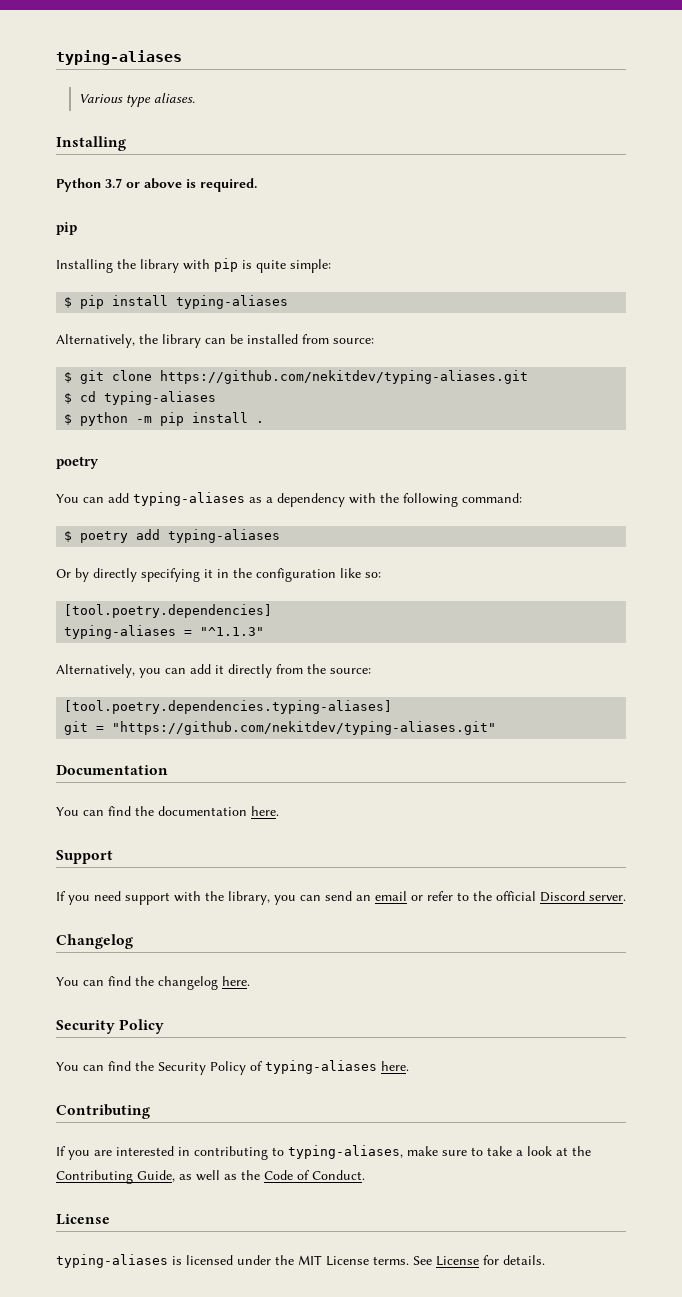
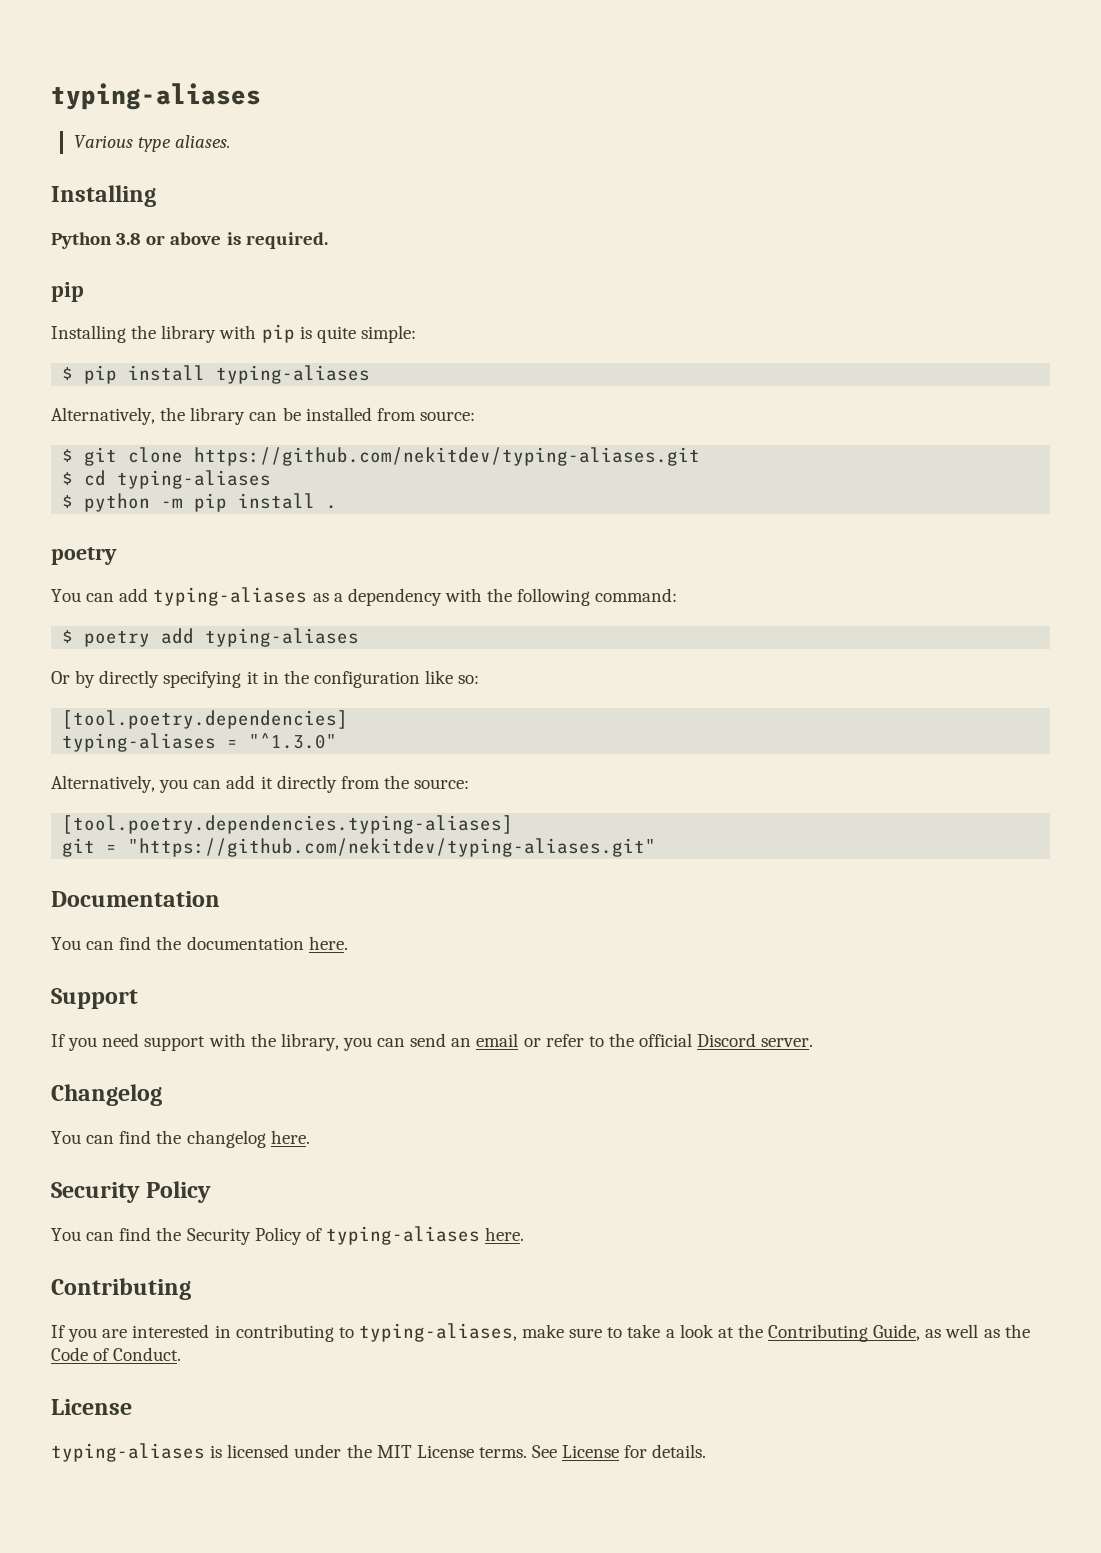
- Python 3.7 or above is required.
+ Python 3.8 or above is required.
- typing-aliases = "^1.1.3"
+ typing-aliases = "^1.3.0"

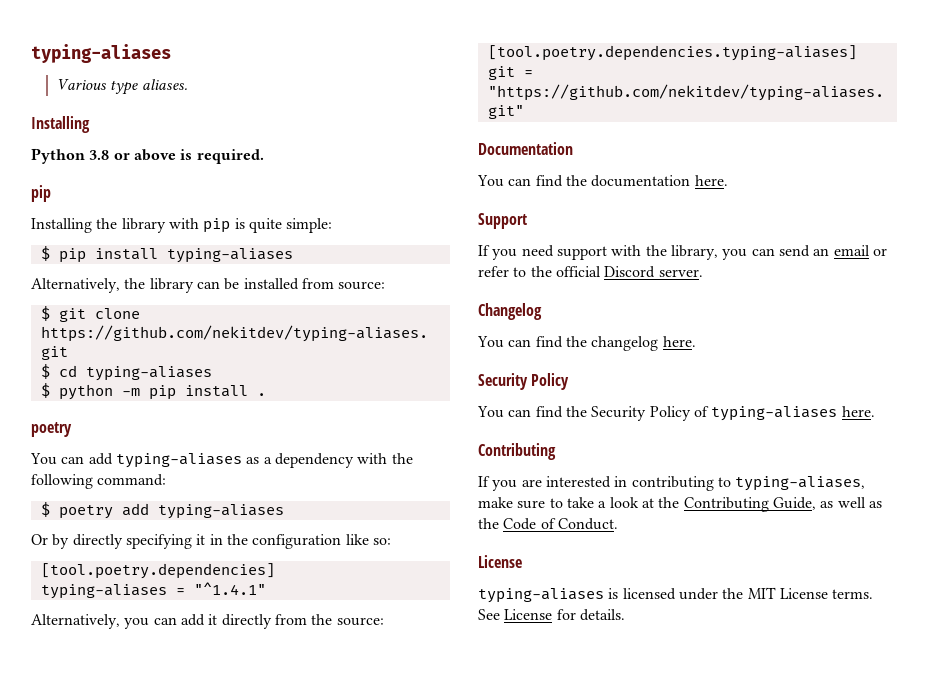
- typing-aliases = "^1.3.0"
+ typing-aliases = "^1.4.1"

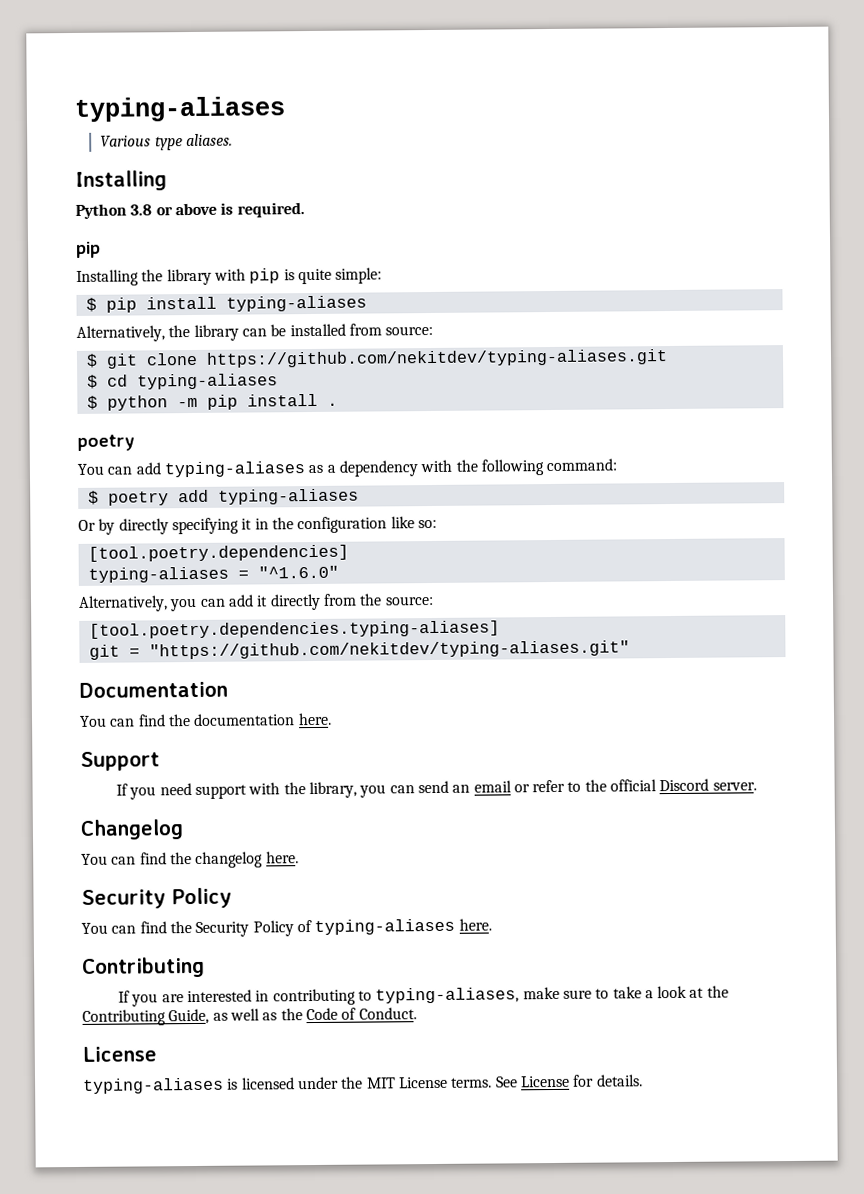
- typing-aliases = "^1.4.1"
+ typing-aliases = "^1.6.0"

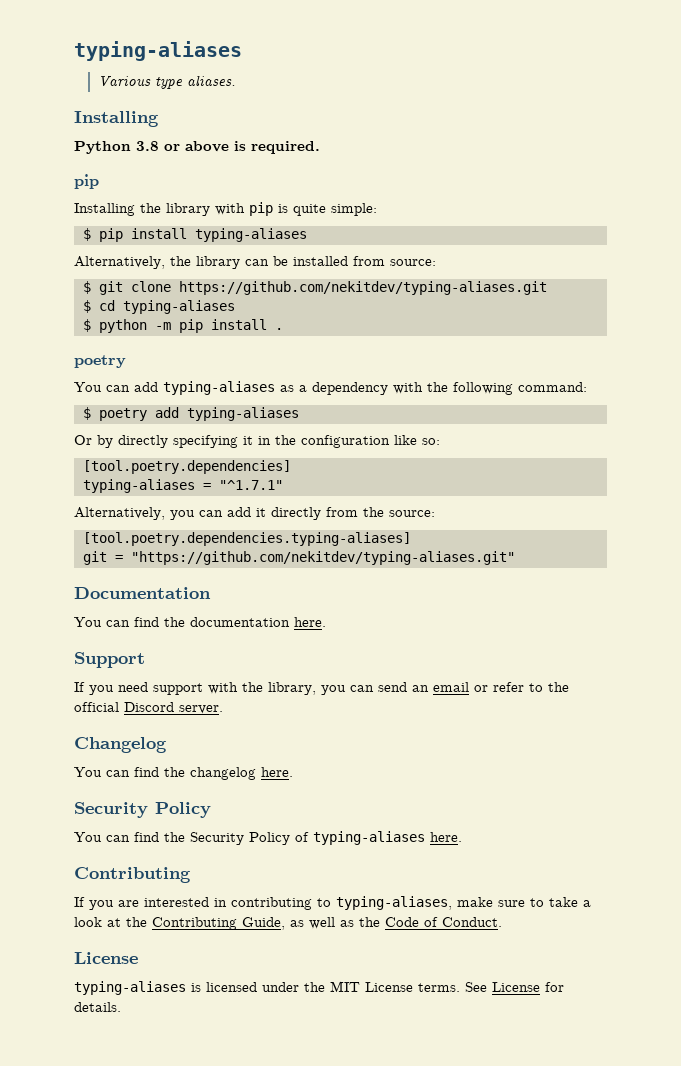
- typing-aliases = "^1.6.0"
+ typing-aliases = "^1.7.1"

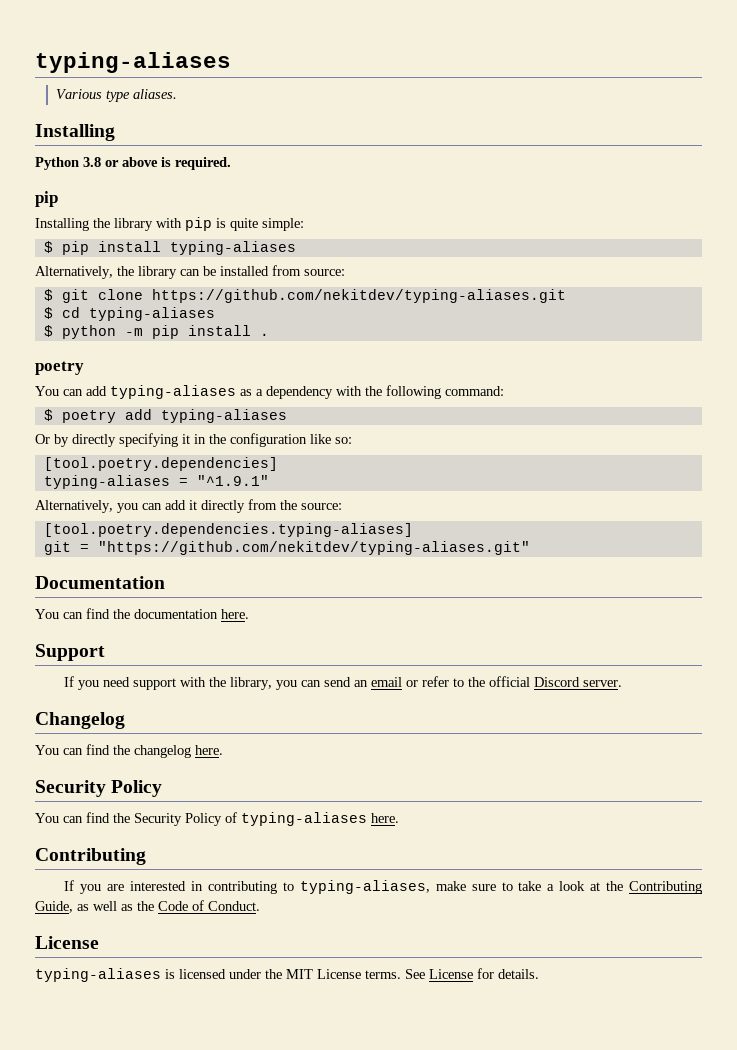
- typing-aliases = "^1.7.1"
+ typing-aliases = "^1.9.1"

